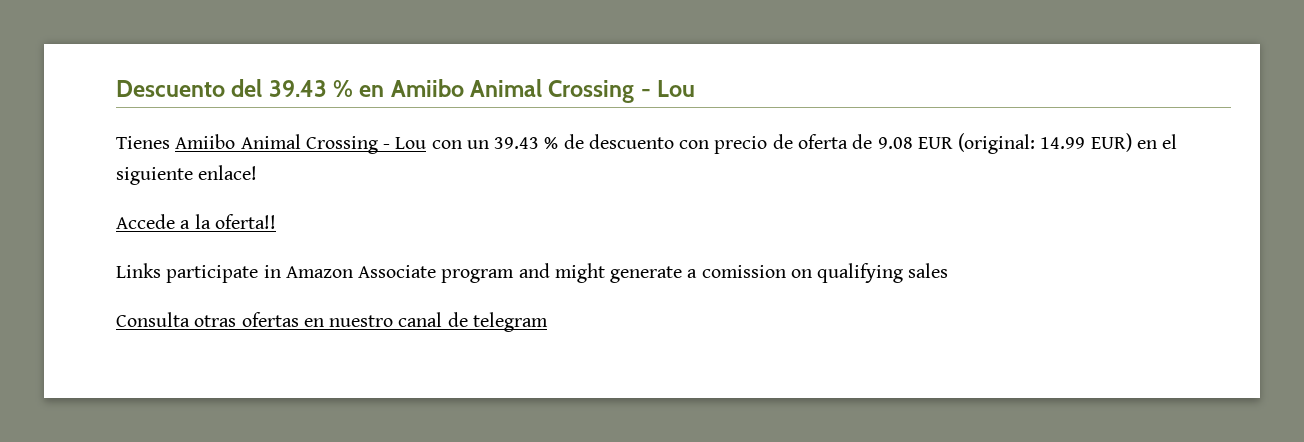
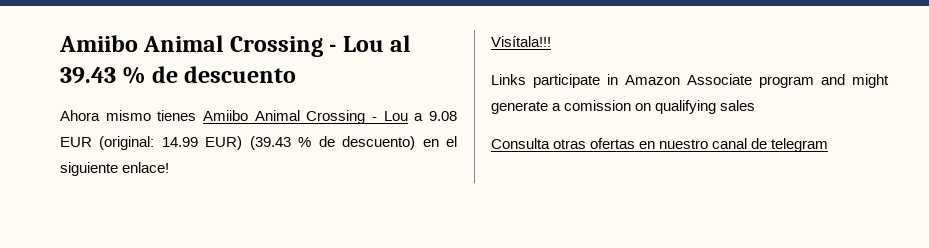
- Descuento del 39.43 % en Amiibo Animal Crossing - Lou
- Tienes Amiibo Animal Crossing - Lou con un 39.43 % de descuento con precio de oferta de 9.08 EUR (original: 14.99 EUR) en el siguiente enlace!
+ Amiibo Animal Crossing - Lou al 39.43 % de descuento
+ Ahora mismo tienes Amiibo Animal Crossing - Lou a 9.08 EUR (original: 14.99 EUR) (39.43 % de descuento) en el siguiente enlace!
- Accede a la oferta!!
+ Visítala!!!

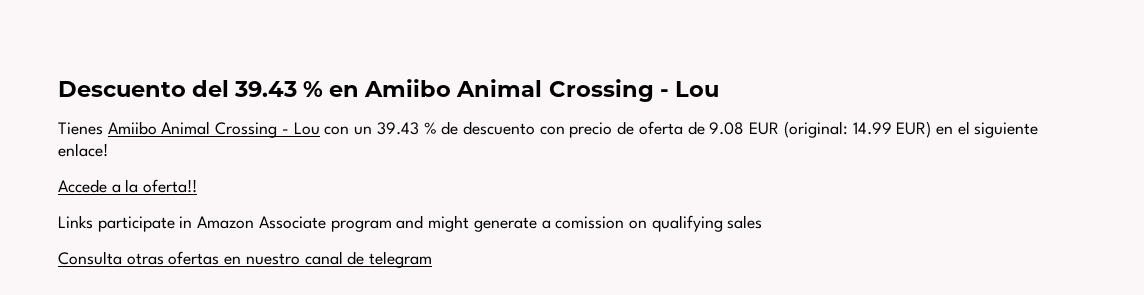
- Amiibo Animal Crossing - Lou al 39.43 % de descuento
- Ahora mismo tienes Amiibo Animal Crossing - Lou a 9.08 EUR (original: 14.99 EUR) (39.43 % de descuento) en el siguiente enlace!
+ Descuento del 39.43 % en Amiibo Animal Crossing - Lou
+ Tienes Amiibo Animal Crossing - Lou con un 39.43 % de descuento con precio de oferta de 9.08 EUR (original: 14.99 EUR) en el siguiente enlace!
- Visítala!!!
+ Accede a la oferta!!

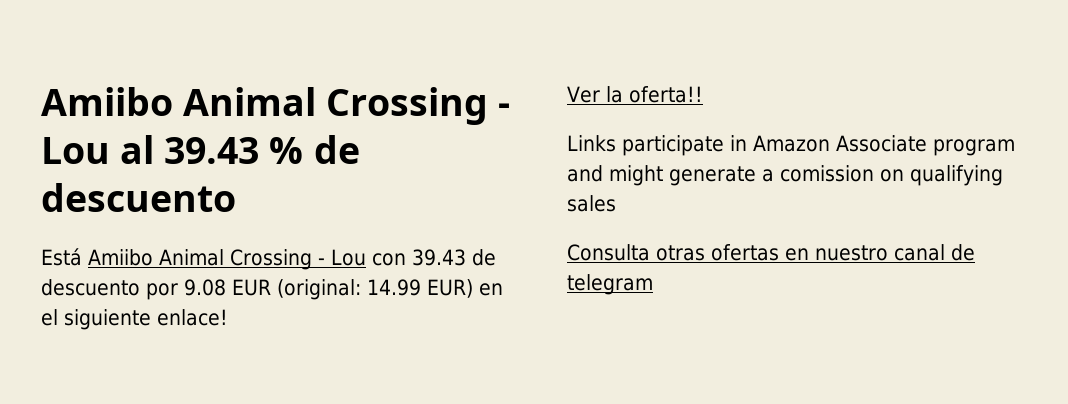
- Descuento del 39.43 % en Amiibo Animal Crossing - Lou
- Tienes Amiibo Animal Crossing - Lou con un 39.43 % de descuento con precio de oferta de 9.08 EUR (original: 14.99 EUR) en el siguiente enlace!
+ Amiibo Animal Crossing - Lou al 39.43 % de descuento
+ Está Amiibo Animal Crossing - Lou con 39.43 de descuento por 9.08 EUR (original: 14.99 EUR) en el siguiente enlace!
- Accede a la oferta!!
+ Ver la oferta!!

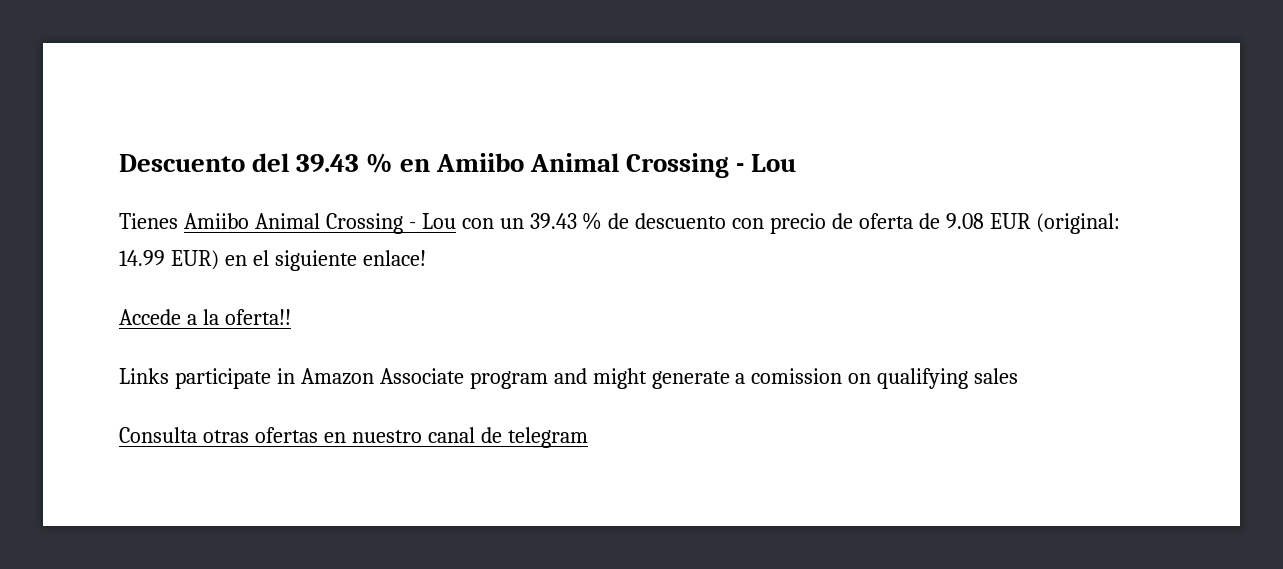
- Amiibo Animal Crossing - Lou al 39.43 % de descuento
- Está Amiibo Animal Crossing - Lou con 39.43 de descuento por 9.08 EUR (original: 14.99 EUR) en el siguiente enlace!
+ Descuento del 39.43 % en Amiibo Animal Crossing - Lou
+ Tienes Amiibo Animal Crossing - Lou con un 39.43 % de descuento con precio de oferta de 9.08 EUR (original: 14.99 EUR) en el siguiente enlace!
- Ver la oferta!!
+ Accede a la oferta!!

